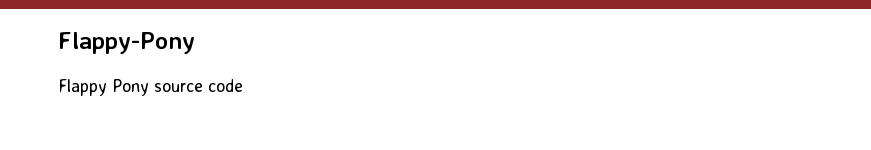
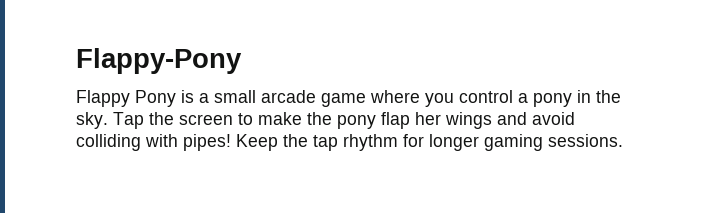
- Flappy Pony source code
+ Flappy Pony is a small arcade game where you control a pony in the sky. Tap the screen to make the pony flap her wings and avoid colliding with pipes! Keep the tap rhythm for longer gaming sessions.

